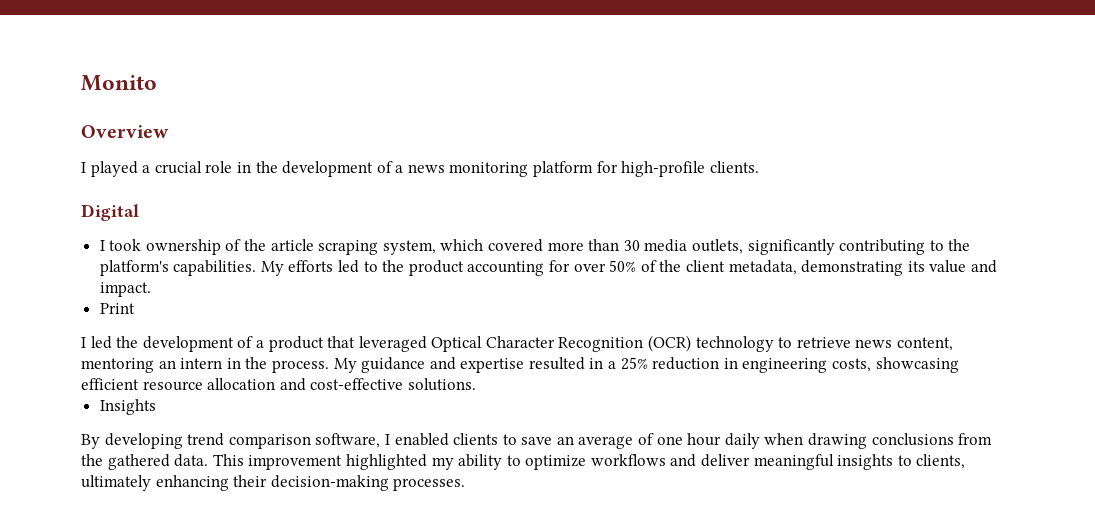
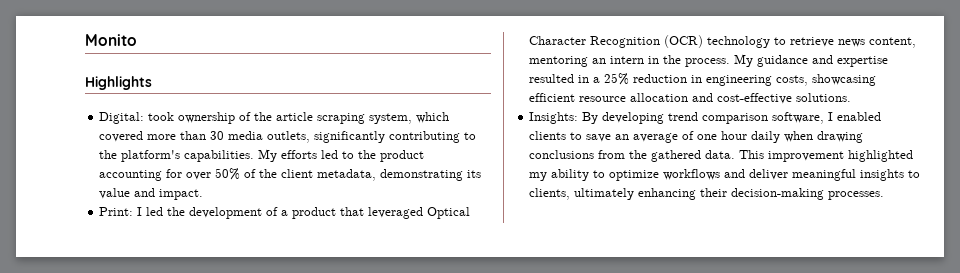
- Overview
- I played a crucial role in the development of a news monitoring platform for high-profile clients.
- Digital
- I took ownership of the article scraping system, which covered more than 30 media outlets, significantly contributing to the platform's capabilities.
+ Highlights
+ Digital: took ownership of the article scraping system, which covered more than 30 media outlets, significantly contributing to the platform's capabilities.
- Print
- I led the development of a product that leveraged Optical Character Recognition (OCR) technology to retrieve news content, mentoring an intern in the process.
+ Print: I led the development of a product that leveraged Optical Character Recognition (OCR) technology to retrieve news content, mentoring an intern in the process.
- Insights
- By developing trend comparison software, I enabled clients to save an average of one hour daily when drawing conclusions from the gathered data.
+ Insights: By developing trend comparison software, I enabled clients to save an average of one hour daily when drawing conclusions from the gathered data.

